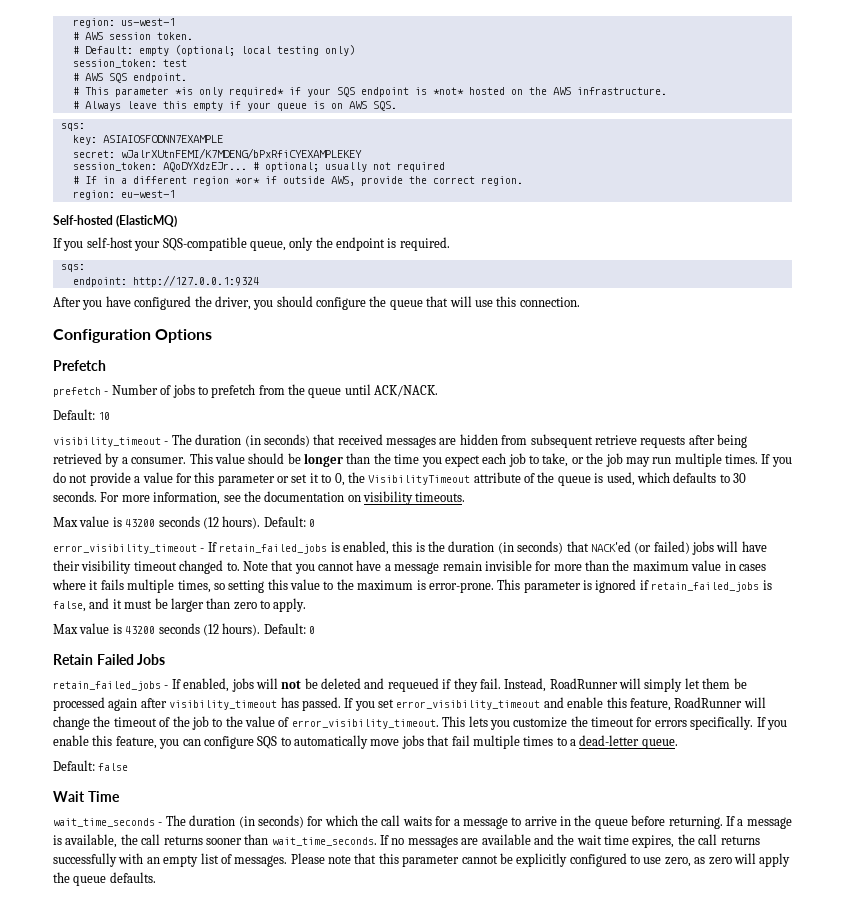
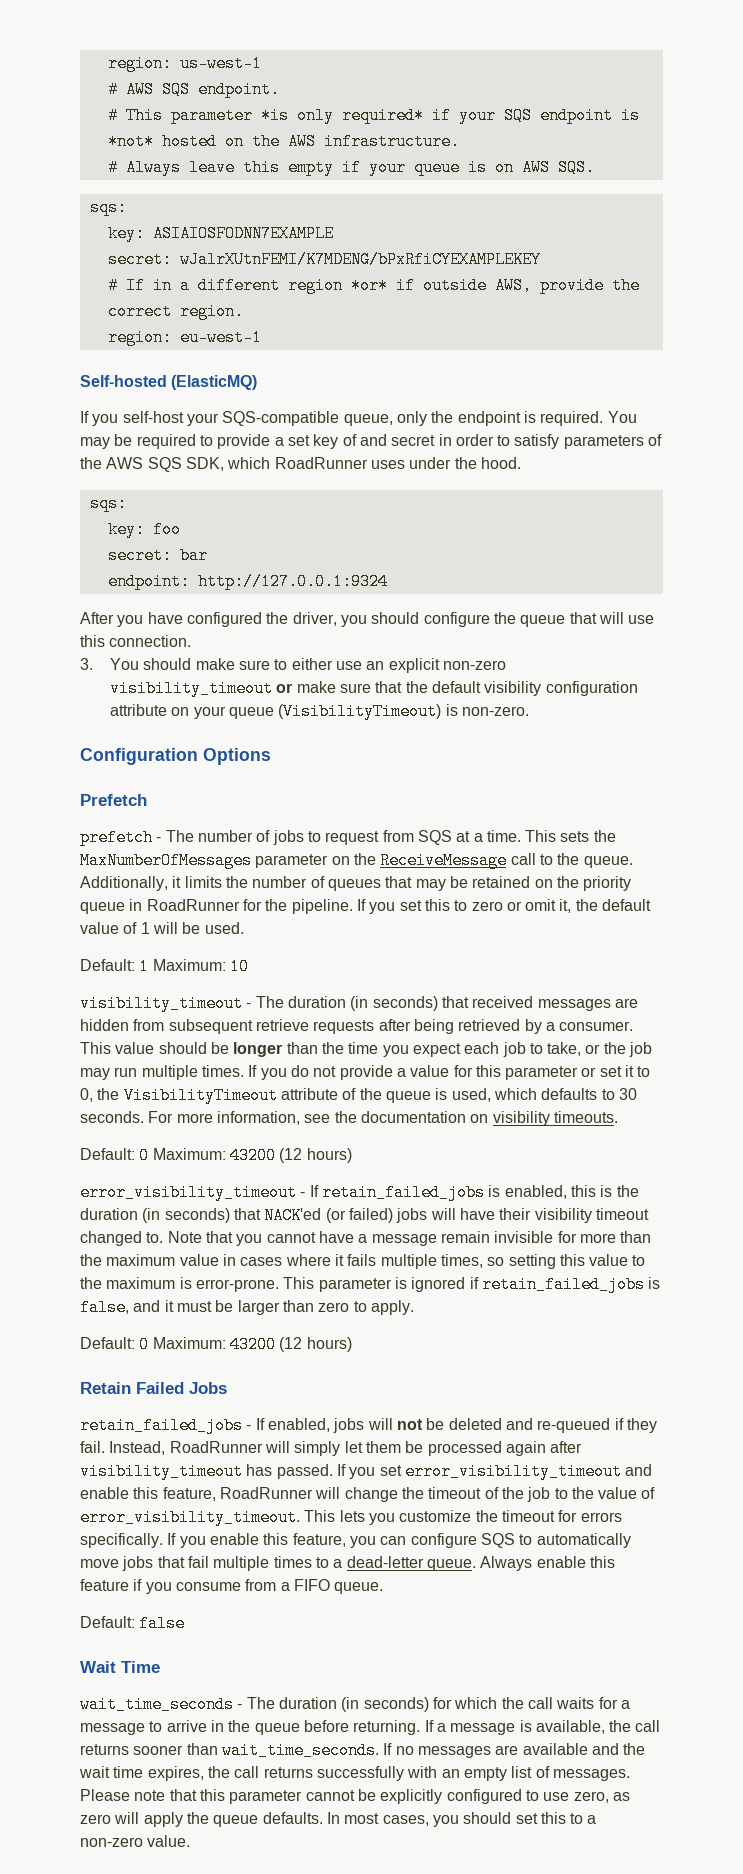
- # AWS session token.
- # Default: empty (optional; local testing only)
- session_token: test
- session_token: AQoDYXdzEJr... # optional; usually not required
- If you self-host your SQS-compatible queue, only the endpoint is required.
+ If you self-host your SQS-compatible queue, only the endpoint is required. You may be required to provide a set key of and secret in order to satisfy parameters of the AWS SQS SDK, which RoadRunner uses under the hood.
  sqs:
+ key: foo
+ secret: bar
+ 3. You should make sure to either use an explicit non-zero visibility_timeout or make sure that the default visibility configuration attribute on your queue (VisibilityTimeout) is non-zero.
- prefetch - Number of jobs to prefetch from the queue until ACK/NACK.
- Default: 10
+ prefetch - The number of jobs to request from SQS at a time. This sets the MaxNumberOfMessages parameter on the ReceiveMessage call to the queue. Additionally, it limits the number of queues that may be retained on the priority queue in RoadRunner for the pipeline. If you set this to zero or omit it, the default value of 1 will be used.
+ Default: 1 Maximum: 10
  For more information, see the documentation on visibility timeouts.
- Max value is 43200 seconds (12 hours). Default: 0
+ Default: 0 Maximum: 43200 (12 hours)
  This parameter is ignored if retain_failed_jobs is false, and it must be larger than zero to apply.
- Max value is 43200 seconds (12 hours). Default: 0
+ Default: 0 Maximum: 43200 (12 hours)
- retain_failed_jobs - If enabled, jobs will not be deleted and requeued if they fail.
+ retain_failed_jobs - If enabled, jobs will not be deleted and re-queued if they fail.
+ Always enable this feature if you consume from a FIFO queue.
+ In most cases, you should set this to a non-zero value.

